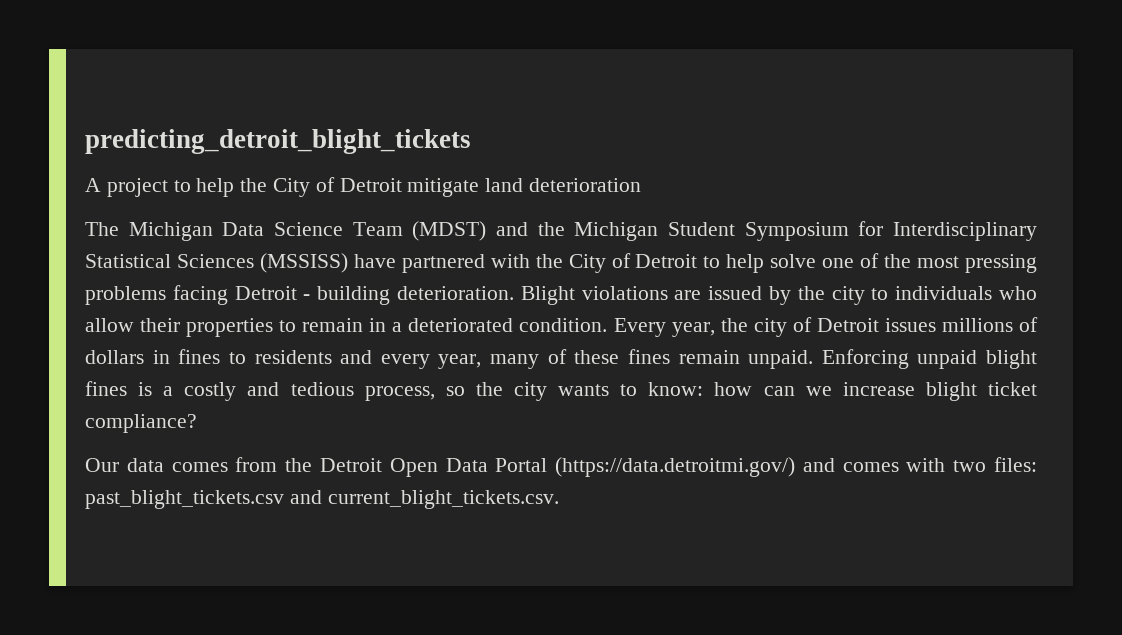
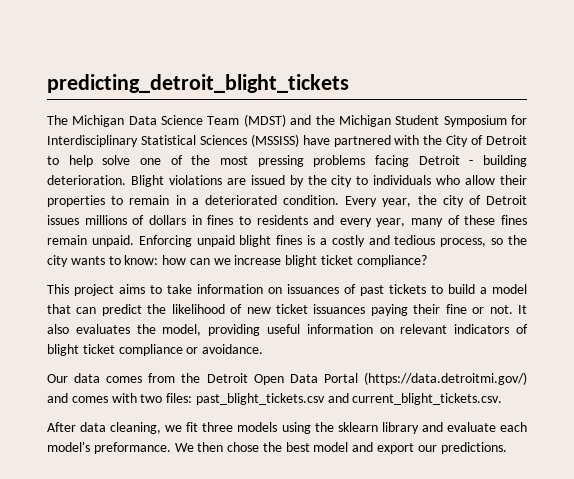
- A project to help the City of Detroit mitigate land deterioration
+ This project aims to take information on issuances of past tickets to build a model that can predict the likelihood of new ticket issuances paying their fine or not. It also evaluates the model, providing useful information on relevant indicators of blight ticket compliance or avoidance.
+ After data cleaning, we fit three models using the sklearn library and evaluate each model's preformance. We then chose the best model and export our predictions.

